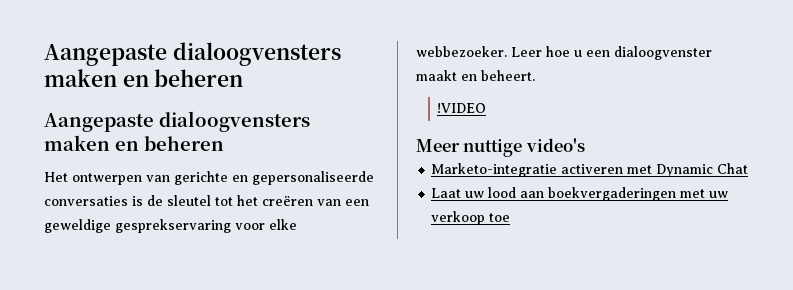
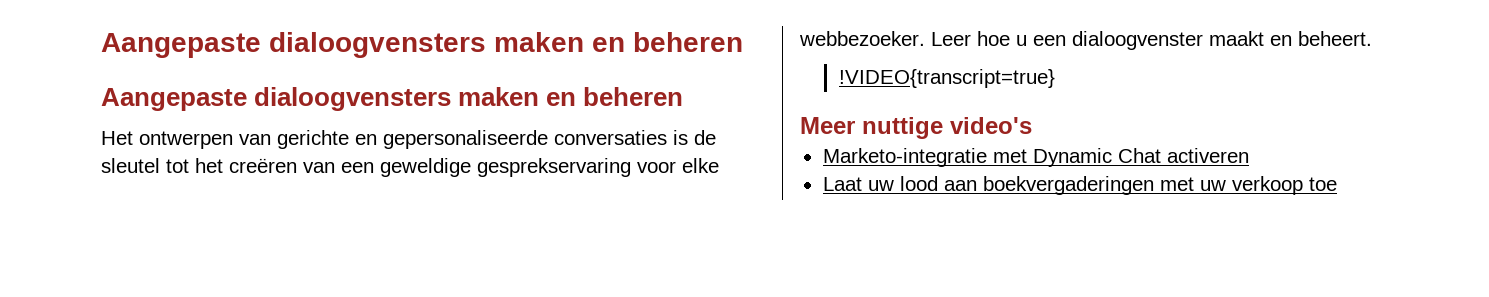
- !VIDEO
+ !VIDEO{transcript=true}
- Marketo-integratie activeren met Dynamic Chat
+ Marketo-integratie met Dynamic Chat activeren

